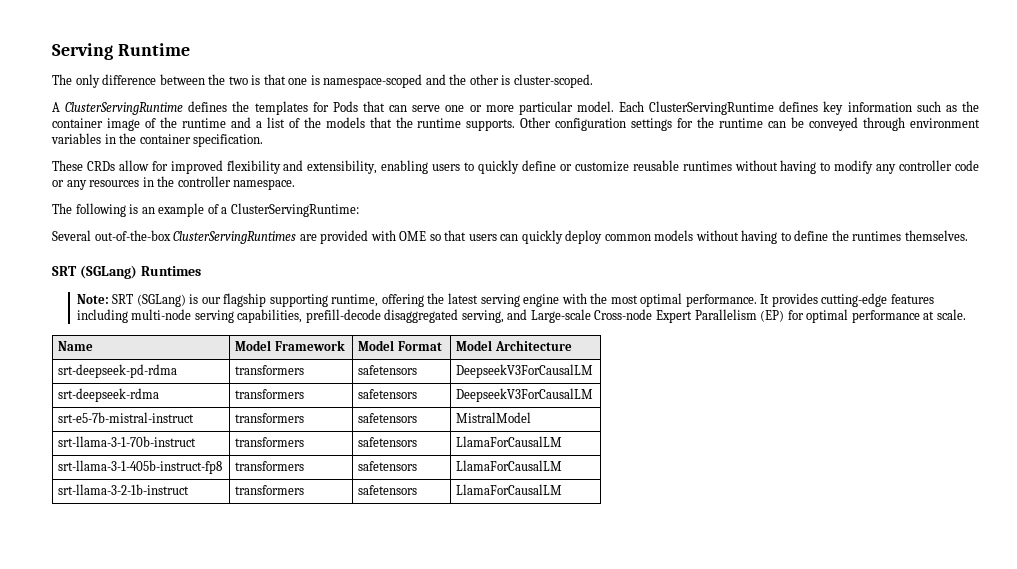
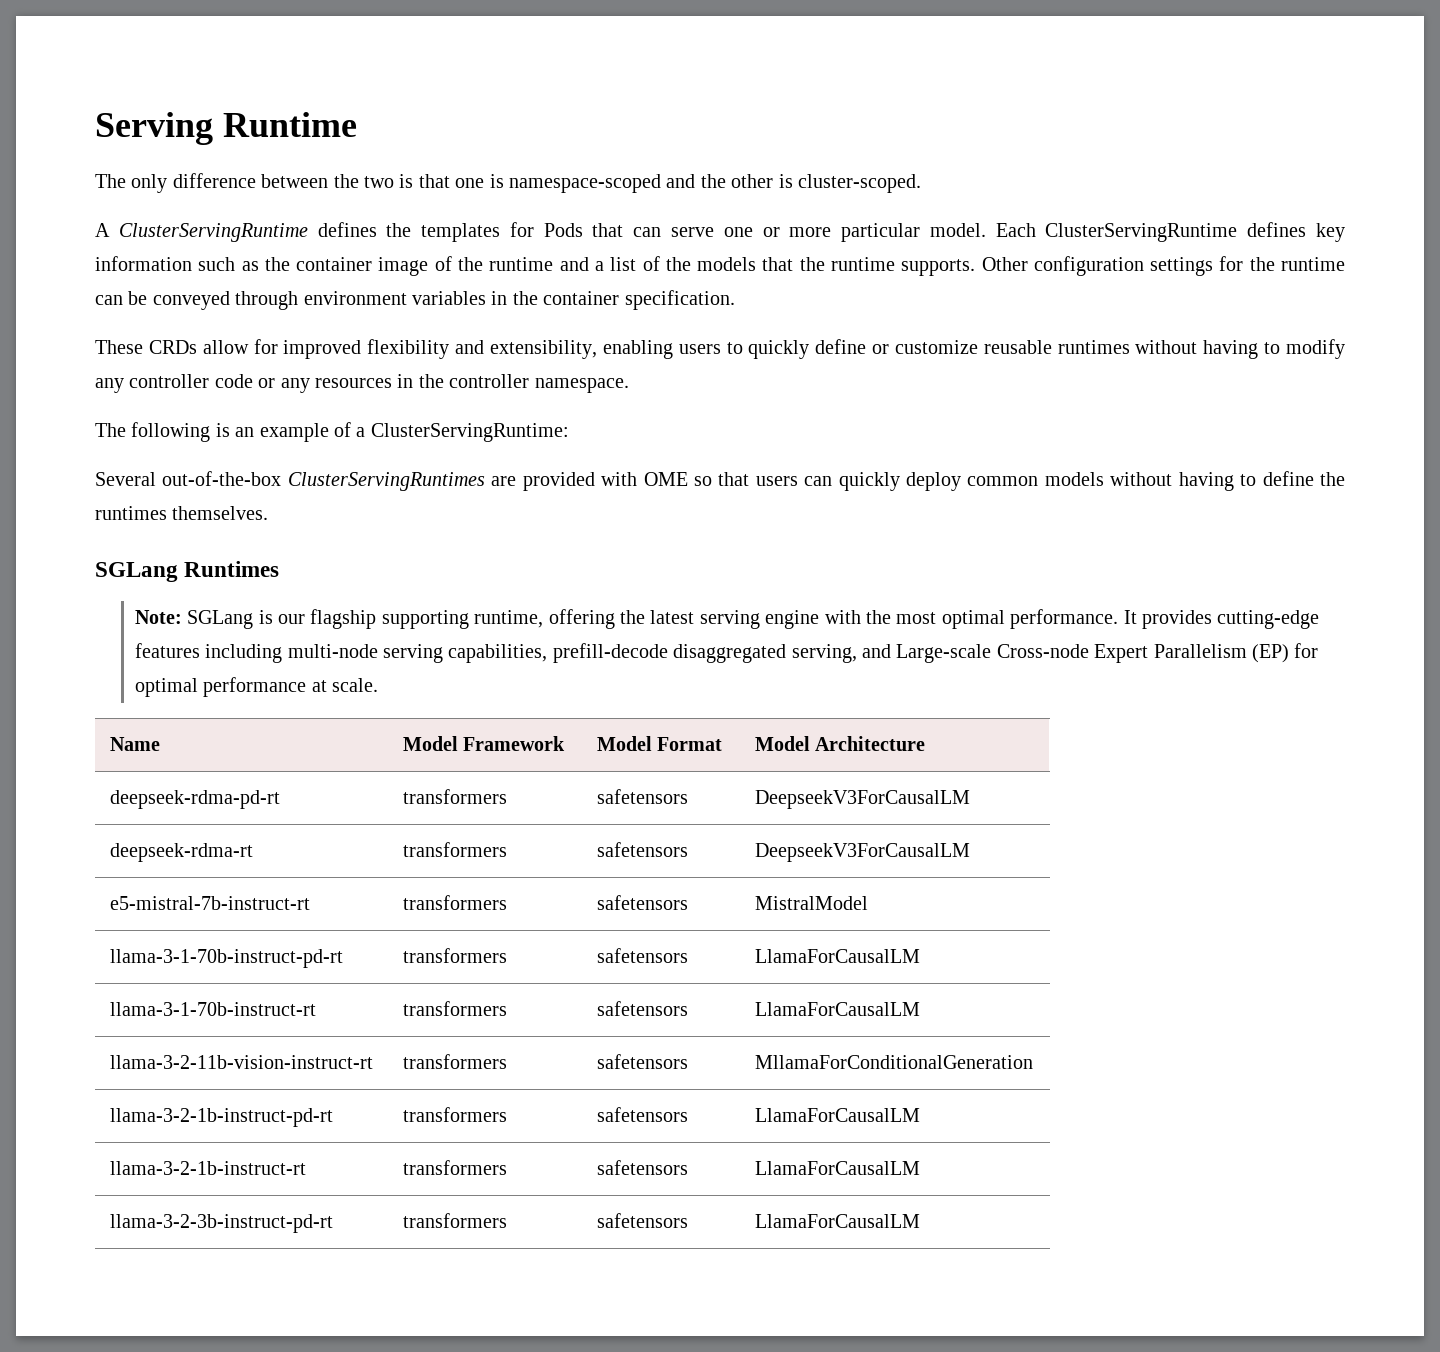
- SRT (SGLang) Runtimes
+ SGLang Runtimes
- Note: SRT (SGLang) is our flagship supporting runtime, offering the latest serving engine with the most optimal performance.
+ Note: SGLang is our flagship supporting runtime, offering the latest serving engine with the most optimal performance.
- srt-deepseek-pd-rdma | transformers | safetensors | DeepseekV3ForCausalLM
- srt-deepseek-rdma | transformers | safetensors | DeepseekV3ForCausalLM
- srt-e5-7b-mistral-instruct | transformers | safetensors | MistralModel
+ deepseek-rdma-pd-rt | transformers | safetensors | DeepseekV3ForCausalLM
+ deepseek-rdma-rt | transformers | safetensors | DeepseekV3ForCausalLM
+ e5-mistral-7b-instruct-rt | transformers | safetensors | MistralModel
- srt-llama-3-1-70b-instruct | transformers | safetensors | LlamaForCausalLM
- srt-llama-3-1-405b-instruct-fp8 | transformers | safetensors | LlamaForCausalLM
- srt-llama-3-2-1b-instruct | transformers | safetensors | LlamaForCausalLM
+ llama-3-1-70b-instruct-pd-rt | transformers | safetensors | LlamaForCausalLM
+ llama-3-1-70b-instruct-rt | transformers | safetensors | LlamaForCausalLM
+ llama-3-2-11b-vision-instruct-rt | transformers | safetensors | MllamaForConditionalGeneration
+ llama-3-2-1b-instruct-pd-rt | transformers | safetensors | LlamaForCausalLM
+ llama-3-2-1b-instruct-rt | transformers | safetensors | LlamaForCausalLM
+ llama-3-2-3b-instruct-pd-rt | transformers | safetensors | LlamaForCausalLM

